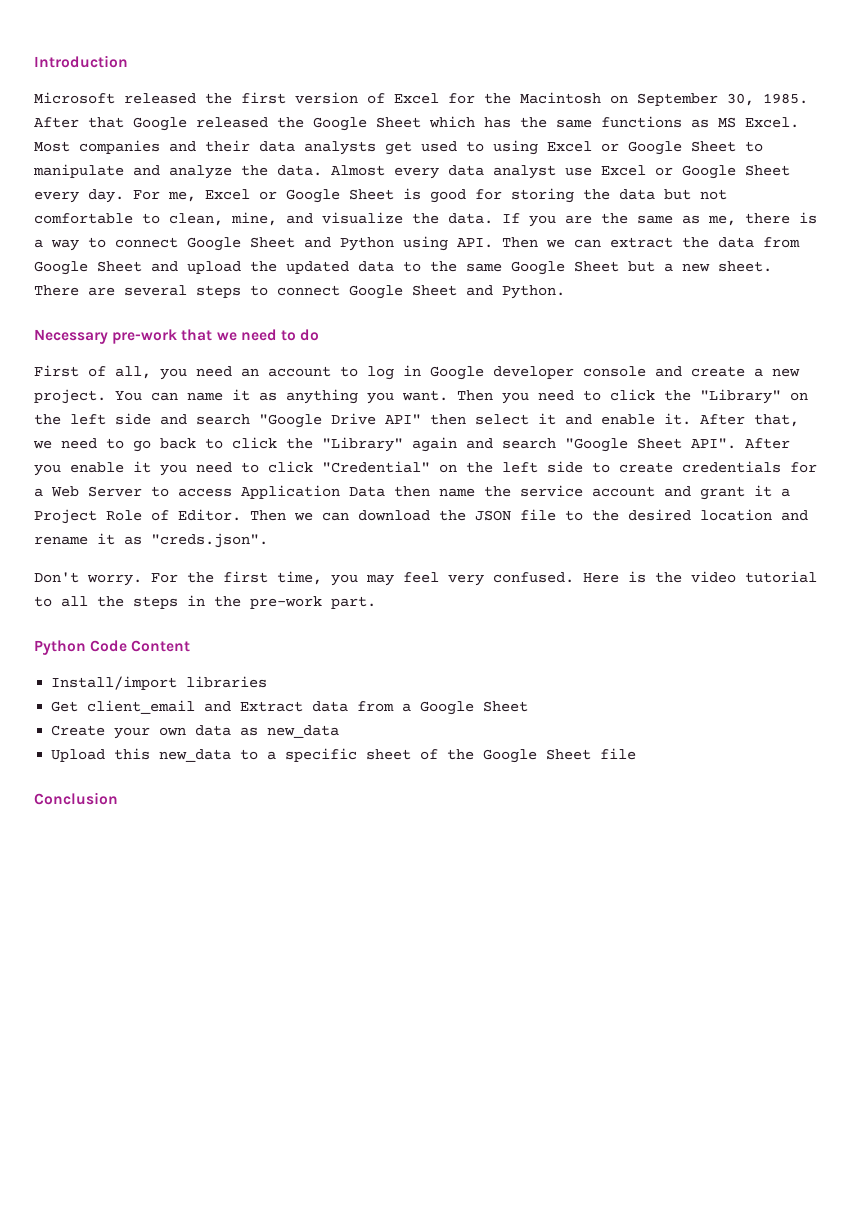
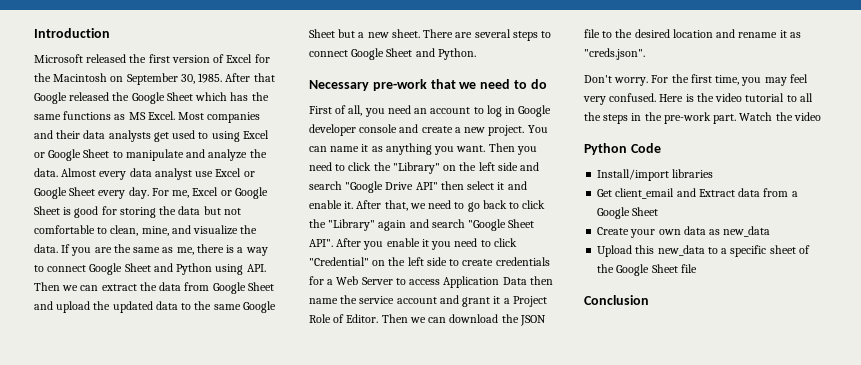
+ Watch the video
- Python Code Content
+ Python Code

